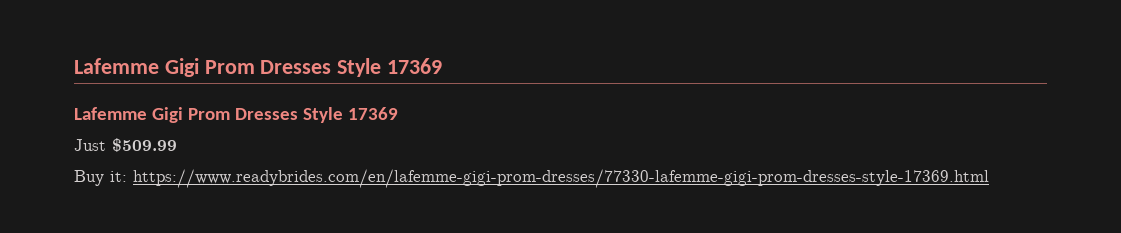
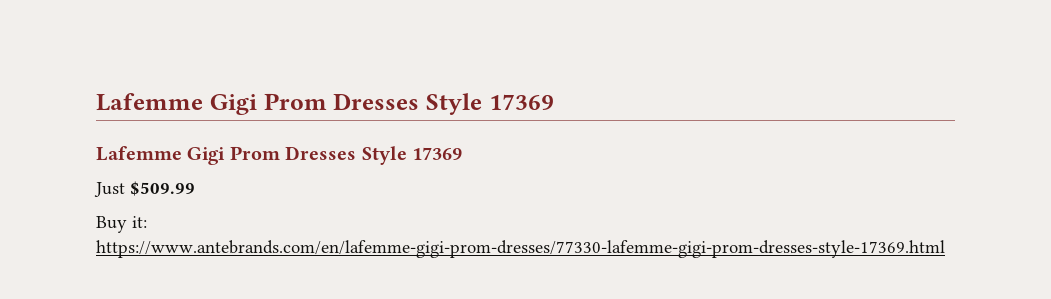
- Buy it: https://www.readybrides.com/en/lafemme-gigi-prom-dresses/77330-lafemme-gigi-prom-dresses-style-17369.html
+ Buy it: https://www.antebrands.com/en/lafemme-gigi-prom-dresses/77330-lafemme-gigi-prom-dresses-style-17369.html

